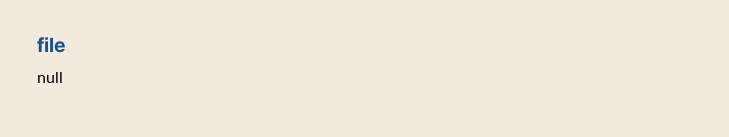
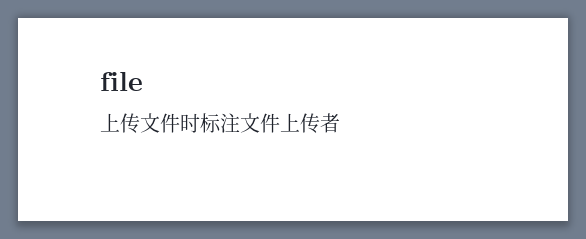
- null
+ 上传文件时标注文件上传者

